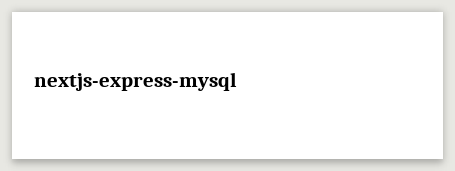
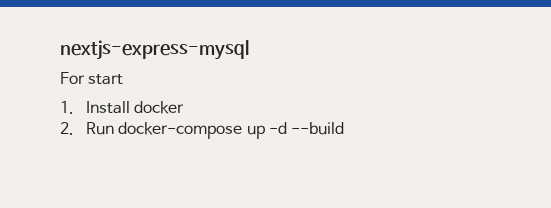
+ For start
+ 1. Install docker
+ 2. Run docker-compose up -d --build

